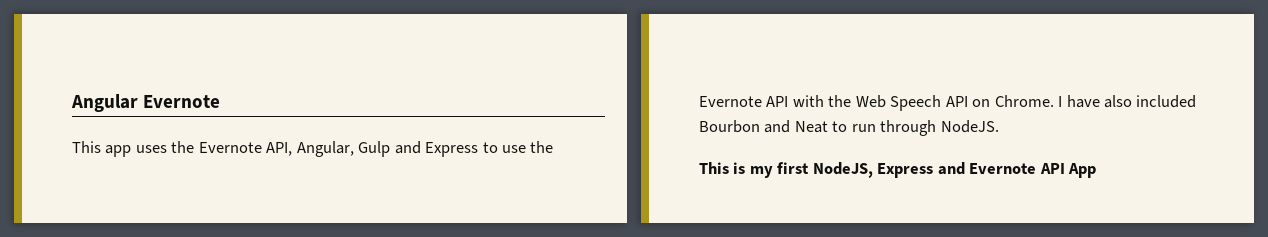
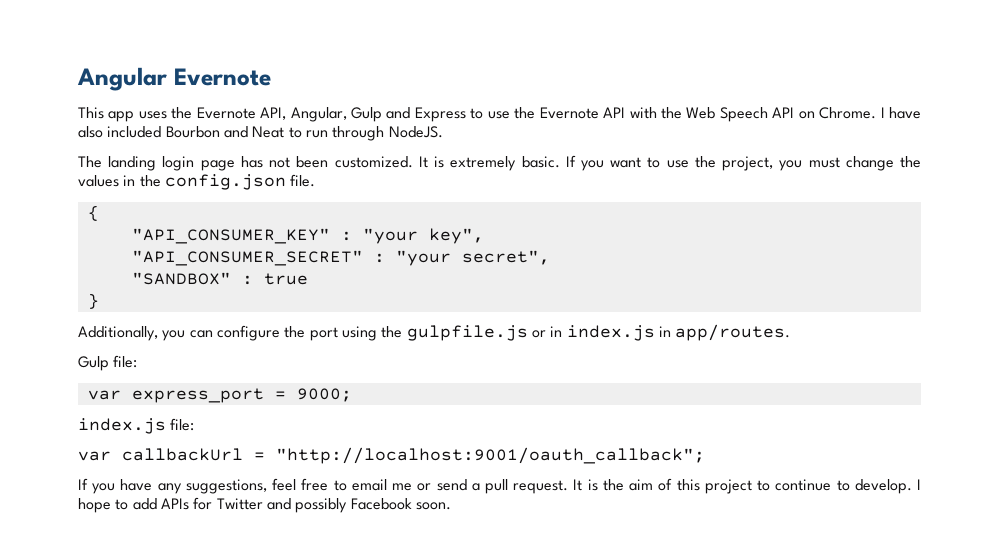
- This is my first NodeJS, Express and Evernote API App
+ The landing login page has not been customized. It is extremely basic. If you want to use the project, you must change the values in the config.json file.
+ {
+ "API_CONSUMER_KEY" : "your key",
+ "API_CONSUMER_SECRET" : "your secret",
+ "SANDBOX" : true
+ }
+ Additionally, you can configure the port using the gulpfile.js or in index.js in app/routes.
+ Gulp file:
+ var express_port = 9000;
+ index.js file:
+ var callbackUrl = "http://localhost:9001/oauth_callback";
+ If you have any suggestions, feel free to email me or send a pull request. It is the aim of this project to continue to develop. I hope to add APIs for Twitter and possibly Facebook soon.

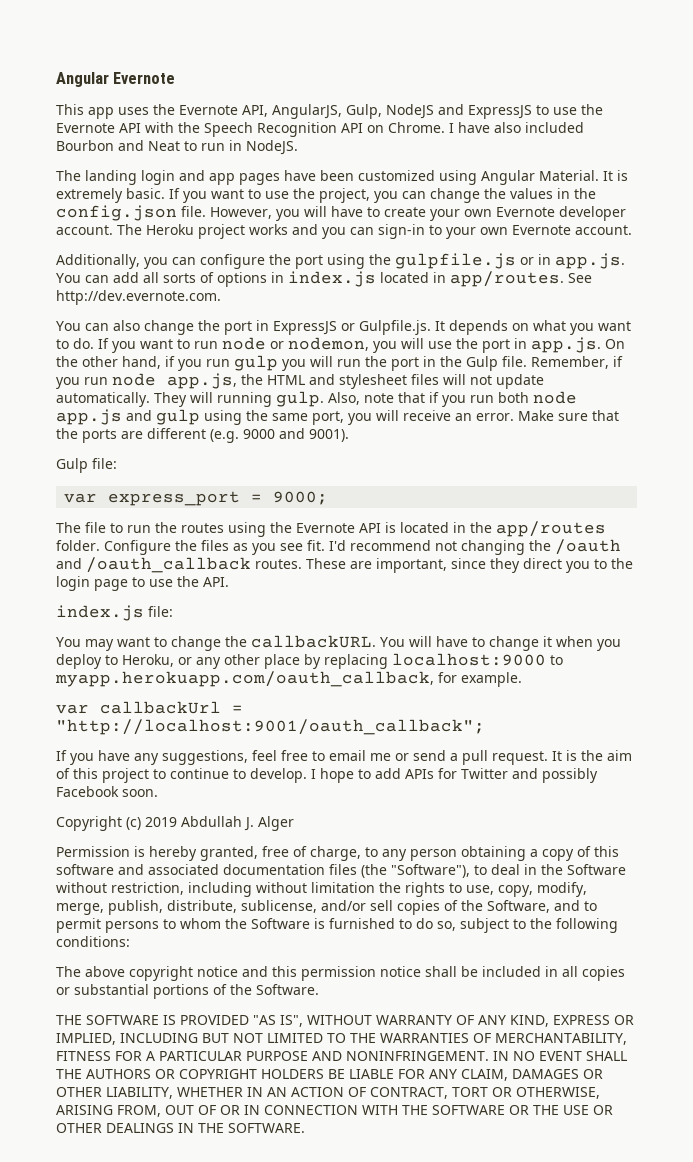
- This app uses the Evernote API, Angular, Gulp and Express to use the Evernote API with the Web Speech API on Chrome.
+ This app uses the Evernote API, AngularJS, Gulp, NodeJS and ExpressJS to use the Evernote API with the Speech Recognition API on Chrome.
- I have also included Bourbon and Neat to run through NodeJS.
+ I have also included Bourbon and Neat to run in NodeJS.
- The landing login page has not been customized.
+ The landing login and app pages have been customized using Angular Material.
- If you want to use the project, you must change the values in the config.json file.
- {
- "API_CONSUMER_KEY" : "your key",
- "API_CONSUMER_SECRET" : "your secret",
- "SANDBOX" : true
- }
+ If you want to use the project, you can change the values in the config.json file. However, you will have to create your own Evernote developer account. The Heroku project works and you can sign-in to your own Evernote account.
- Additionally, you can configure the port using the gulpfile.js or in index.js in app/routes.
+ Additionally, you can configure the port using the gulpfile.js or in app.js. You can add all sorts of options in index.js located in app/routes. See http://dev.evernote.com.
+ You can also change the port in ExpressJS or Gulpfile.js. It depends on what you want to do. If you want to run node or nodemon, you will use the port in app.js. On the other hand, if you run gulp you will run the port in the Gulp file. Remember, if you run node app.js, the HTML and stylesheet files will not update automatically. They will running gulp. Also, note that if you run both node app.js and gulp using the same port, you will receive an error. Make sure that the ports are different (e.g. 9000 and 9001).
+ The file to run the routes using the Evernote API is located in the app/routes folder. Configure the files as you see fit. I'd recommend not changing the /oauth and /oauth_callback routes. These are important, since they direct you to the login page to use the API.
  index.js file:
+ You may want to change the callbackURL. You will have to change it when you deploy to Heroku, or any other place by replacing localhost:9000 to myapp.herokuapp.com/oauth_callback, for example.
+ Copyright (c) 2019 Abdullah J. Alger
+ Permission is hereby granted, free of charge, to any person obtaining a copy of this software and associated documentation files (the "Software"), to deal in the Software without restriction, including without limitation the rights to use, copy, modify, merge, publish, distribute, sublicense, and/or sell copies of the Software, and to permit persons to whom the Software is furnished to do so, subject to the following conditions:
+ The above copyright notice and this permission notice shall be included in all copies or substantial portions of the Software.
+ THE SOFTWARE IS PROVIDED "AS IS", WITHOUT WARRANTY OF ANY KIND, EXPRESS OR IMPLIED, INCLUDING BUT NOT LIMITED TO THE WARRANTIES OF MERCHANTABILITY, FITNESS FOR A PARTICULAR PURPOSE AND NONINFRINGEMENT. IN NO EVENT SHALL THE AUTHORS OR COPYRIGHT HOLDERS BE LIABLE FOR ANY CLAIM, DAMAGES OR OTHER LIABILITY, WHETHER IN AN ACTION OF CONTRACT, TORT OR OTHERWISE, ARISING FROM, OUT OF OR IN CONNECTION WITH THE SOFTWARE OR THE USE OR OTHER DEALINGS IN THE SOFTWARE.

